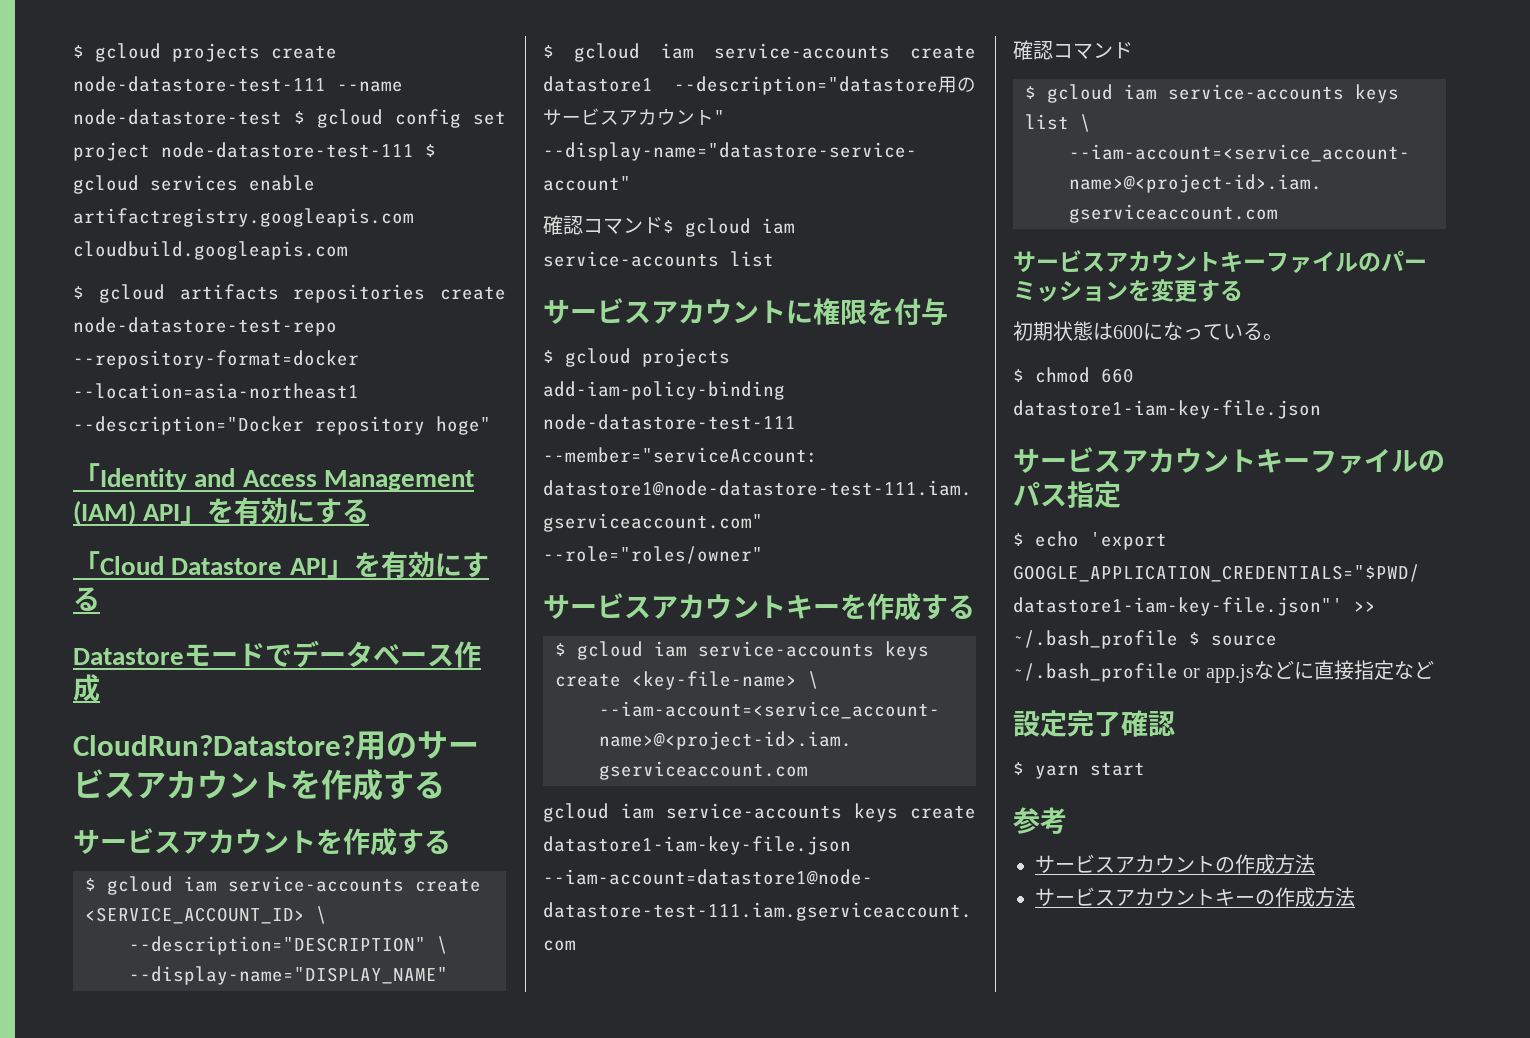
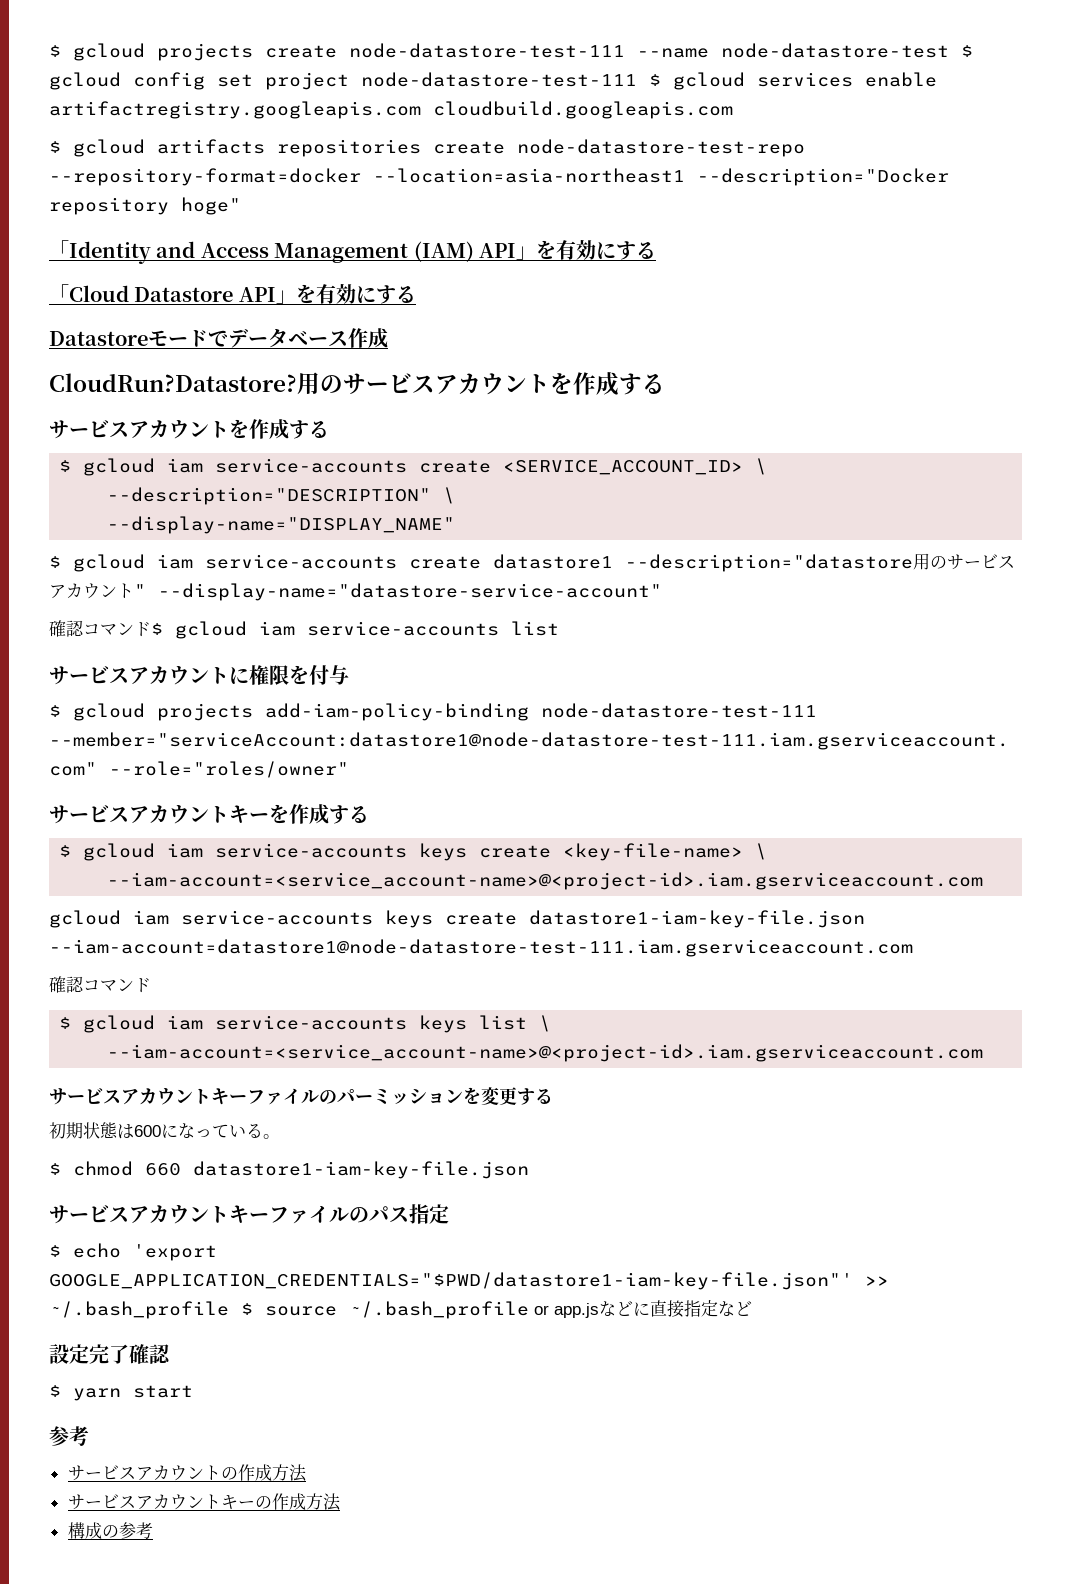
+ 構成の参考

